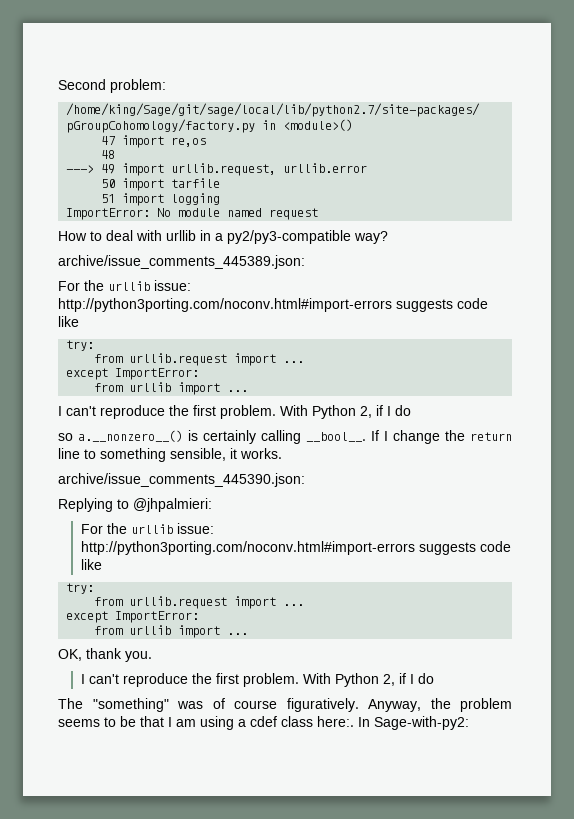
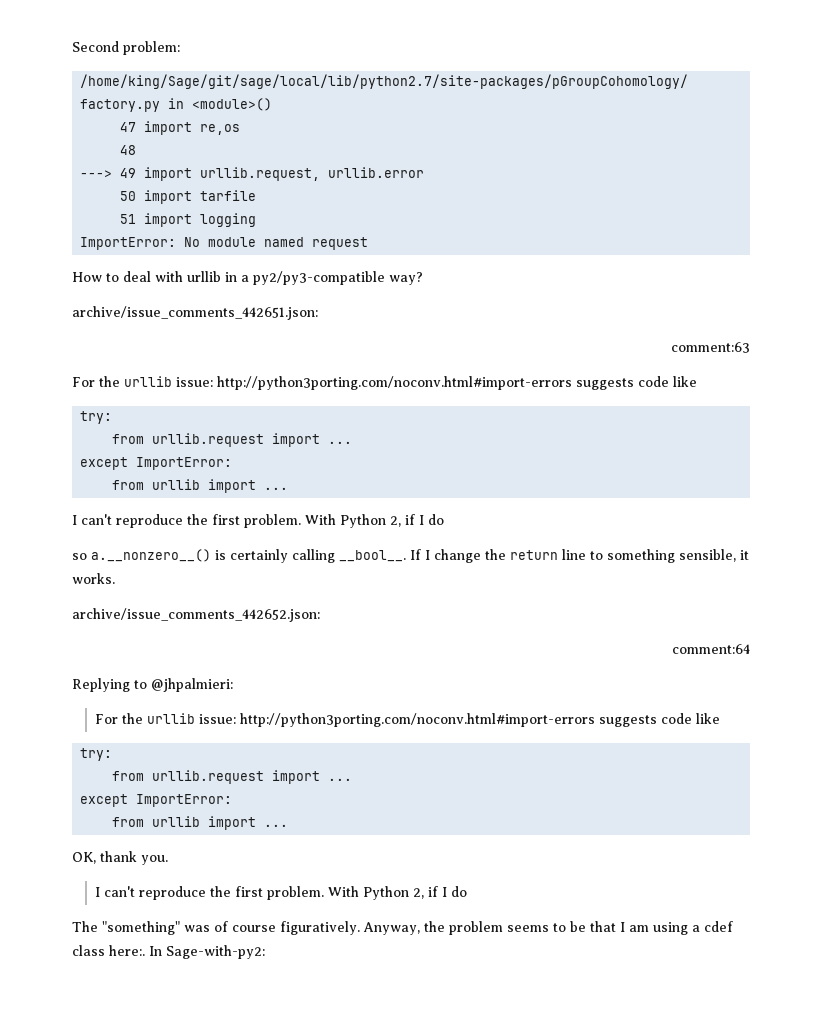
- archive/issue_comments_445389.json:
+ archive/issue_comments_442651.json:
+ comment:63
- archive/issue_comments_445390.json:
+ archive/issue_comments_442652.json:
+ comment:64

